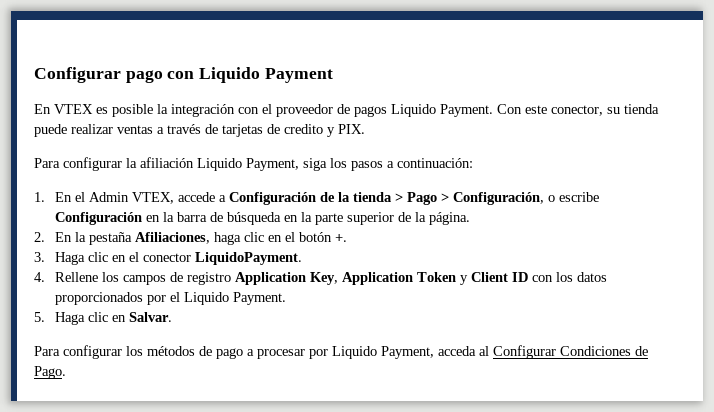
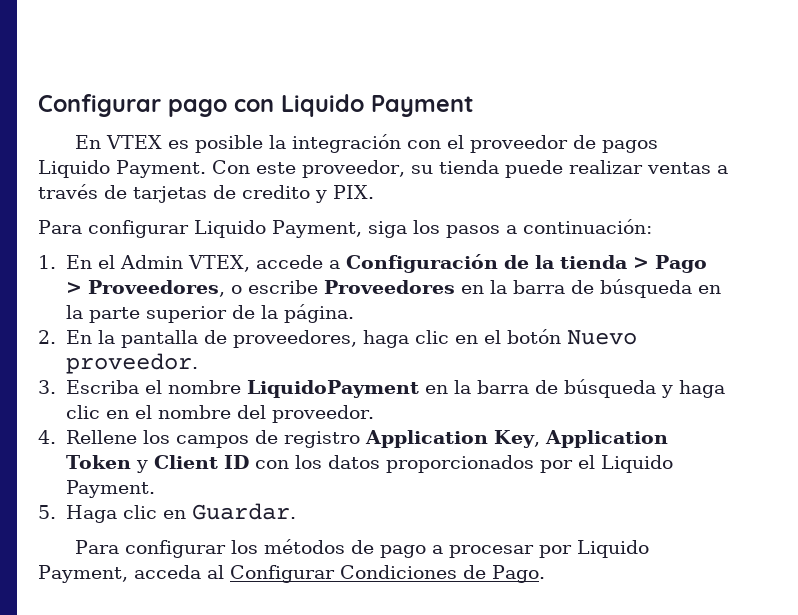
- Con este conector, su tienda puede realizar ventas a través de tarjetas de credito y PIX.
+ Con este proveedor, su tienda puede realizar ventas a través de tarjetas de credito y PIX.
- Para configurar la afiliación Liquido Payment, siga los pasos a continuación:
+ Para configurar Liquido Payment, siga los pasos a continuación:
- 1. En el Admin VTEX, accede a Configuración de la tienda > Pago > Configuración, o escribe Configuración en la barra de búsqueda en la parte superior de la página.
+ 1. En el Admin VTEX, accede a Configuración de la tienda > Pago > Proveedores, o escribe Proveedores en la barra de búsqueda en la parte superior de la página.
- 2. En la pestaña Afiliaciones, haga clic en el botón +.
+ 2. En la pantalla de proveedores, haga clic en el botón Nuevo proveedor.
- 3. Haga clic en el conector LiquidoPayment.
+ 3. Escriba el nombre LiquidoPayment en la barra de búsqueda y haga clic en el nombre del proveedor.
- 5. Haga clic en Salvar.
+ 5. Haga clic en Guardar.

